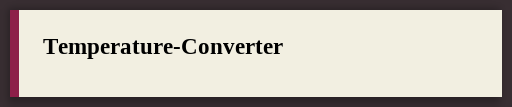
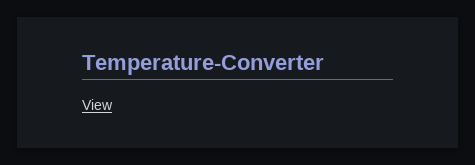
+ View

